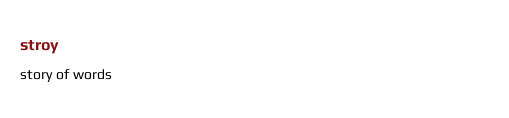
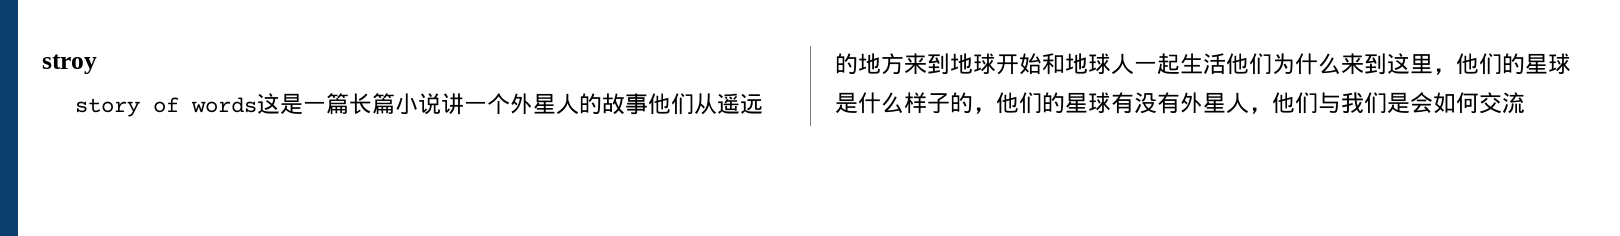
- story of words
+ story of words这是一篇长篇小说讲一个外星人的故事他们从遥远的地方来到地球开始和地球人一起生活他们为什么来到这里，他们的星球是什么样子的，他们的星球有没有外星人，他们与我们是会如何交流

